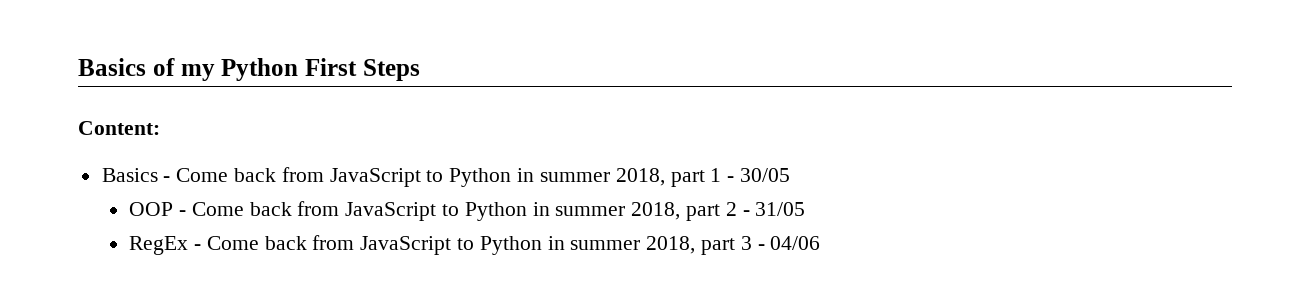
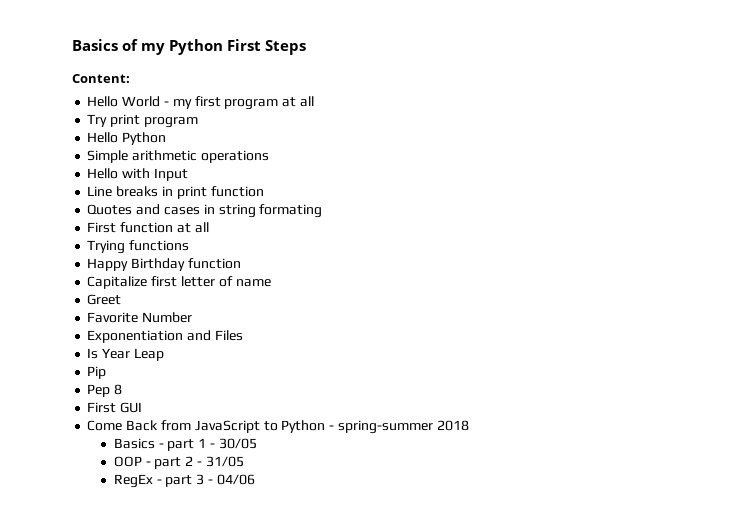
- Basics - Come back from JavaScript to Python in summer 2018, part 1 - 30/05
+ Hello World - my first program at all
+ Try print program
+ Hello Python
+ Simple arithmetic operations
+ Hello with Input
+ Line breaks in print function
+ Quotes and cases in string formating
+ First function at all
+ Trying functions
+ Happy Birthday function
+ Capitalize first letter of name
+ Greet
+ Favorite Number
+ Exponentiation and Files
+ Is Year Leap
+ Pip
+ Pep 8
+ First GUI
+ Come Back from JavaScript to Python - spring-summer 2018
+ Basics - part 1 - 30/05
- OOP - Come back from JavaScript to Python in summer 2018, part 2 - 31/05
+ OOP - part 2 - 31/05
- RegEx - Come back from JavaScript to Python in summer 2018, part 3 - 04/06
+ RegEx - part 3 - 04/06

